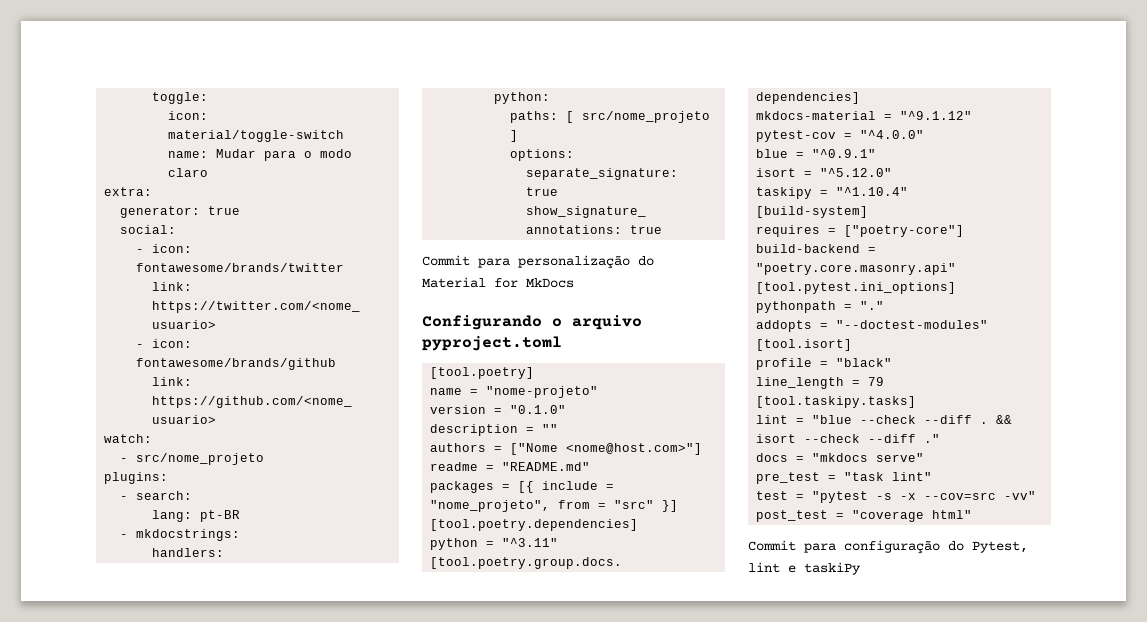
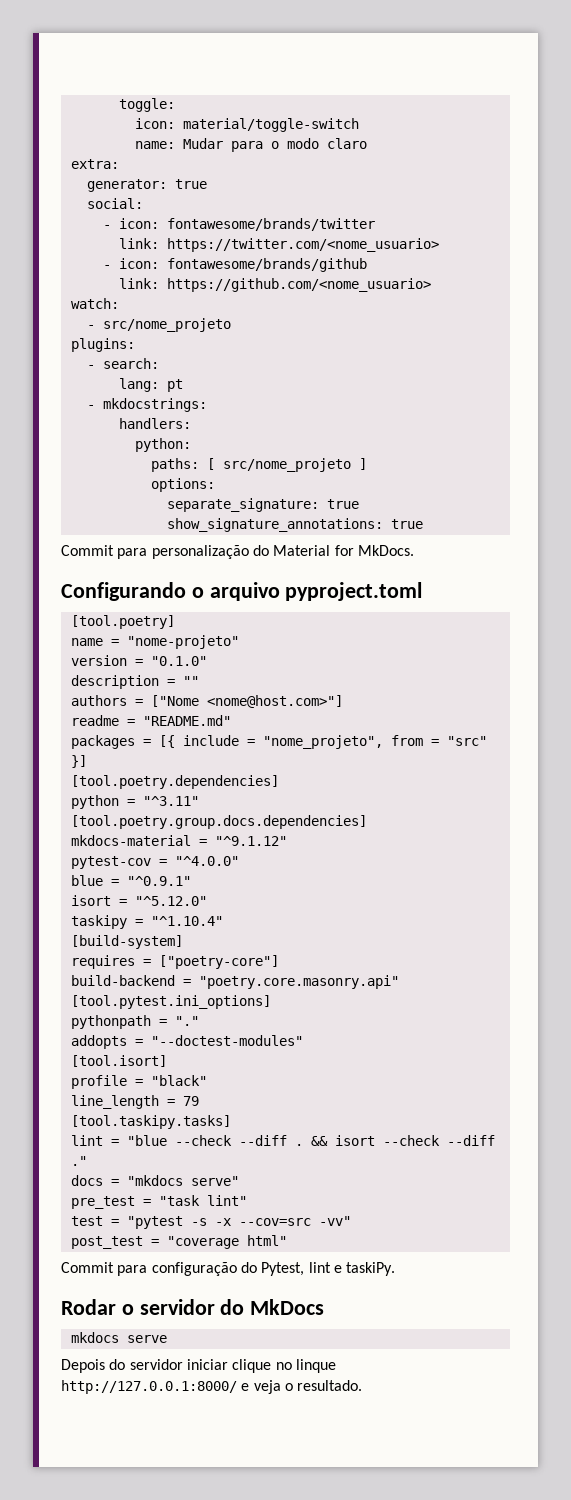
- lang: pt-BR
+ lang: pt
- Commit para personalização do Material for MkDocs
+ Commit para personalização do Material for MkDocs.
- Commit para configuração do Pytest, lint e taskiPy
+ Commit para configuração do Pytest, lint e taskiPy.
+ Rodar o servidor do MkDocs
+ mkdocs serve
+ Depois do servidor iniciar clique no linque http://127.0.0.1:8000/ e veja o resultado.

